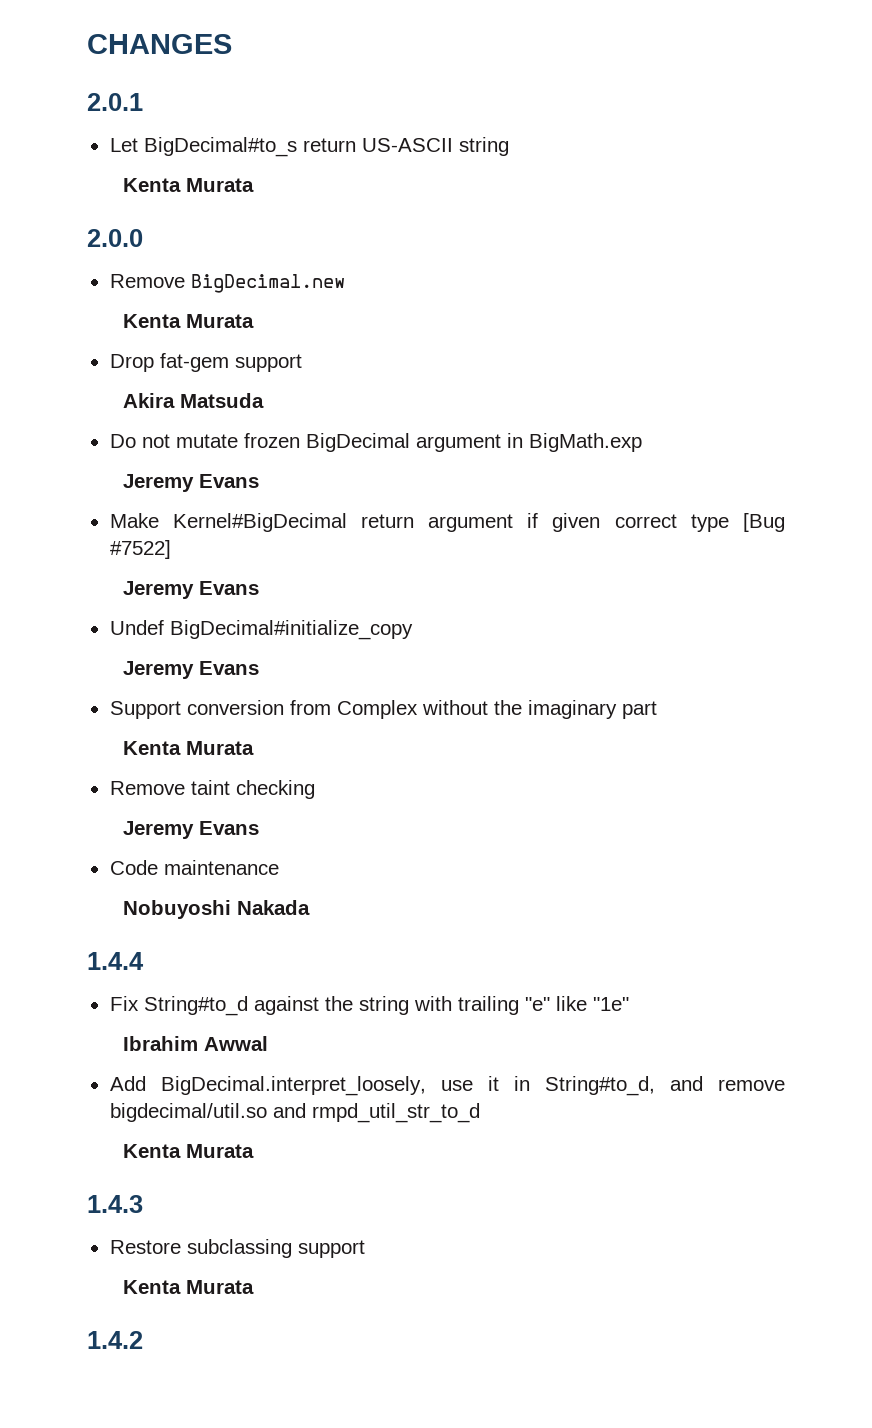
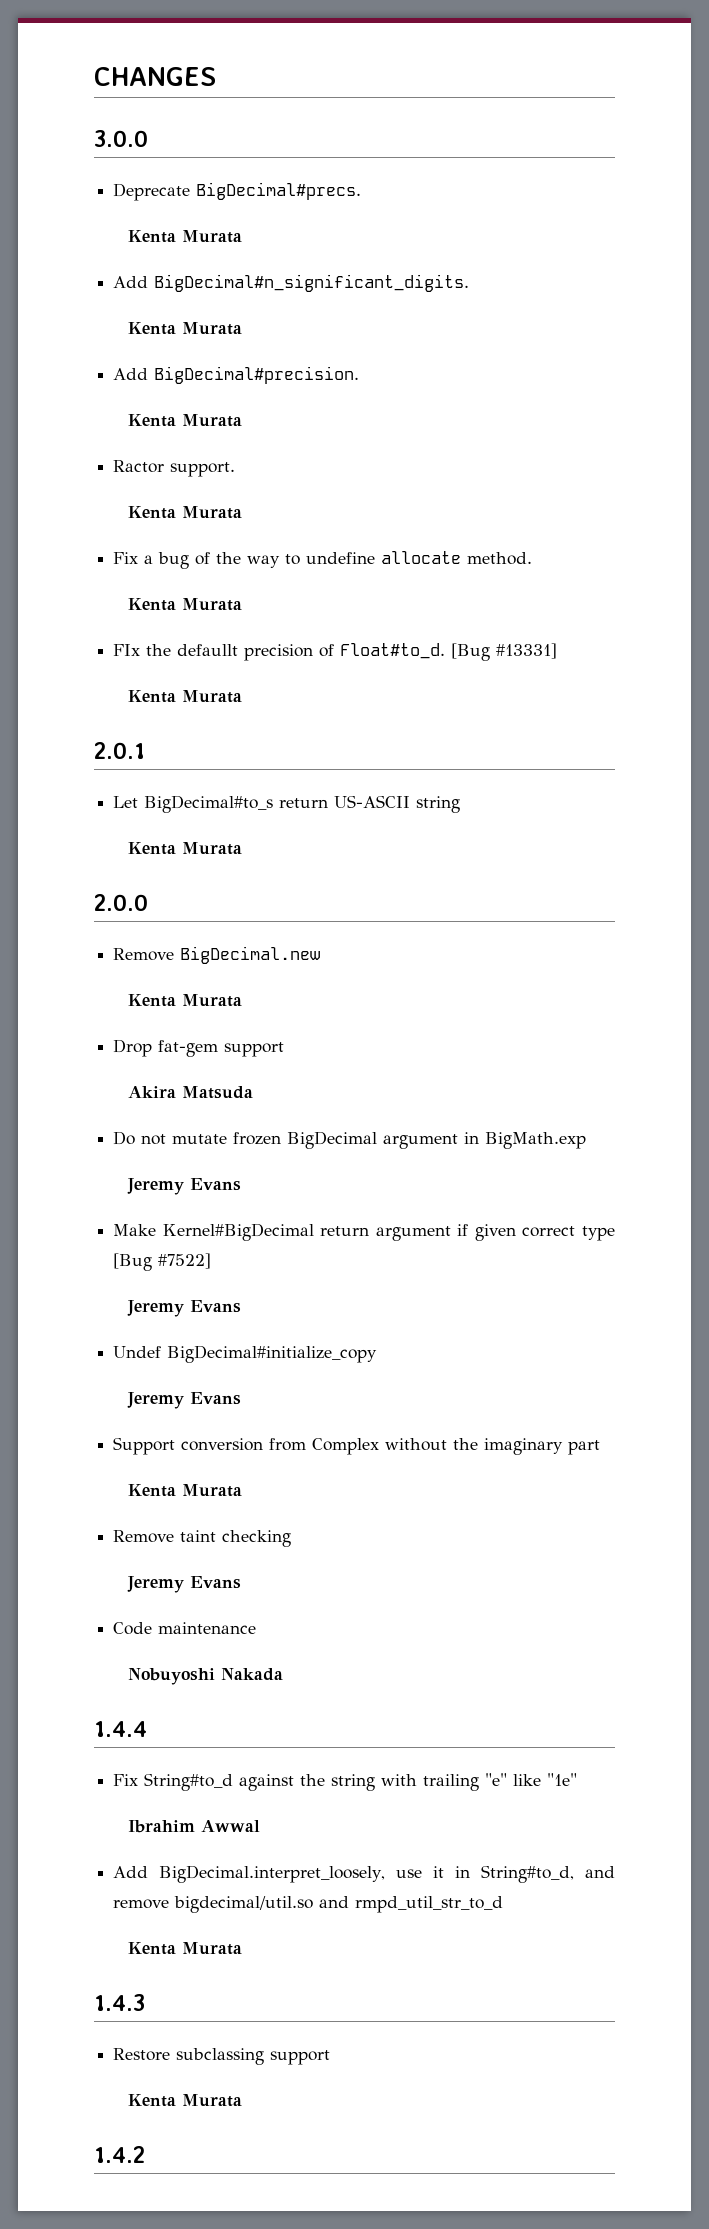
+ 3.0.0
+ Deprecate BigDecimal#precs.
+ Kenta Murata
+ Add BigDecimal#n_significant_digits.
+ Kenta Murata
+ Add BigDecimal#precision.
+ Kenta Murata
+ Ractor support.
+ Kenta Murata
+ Fix a bug of the way to undefine allocate method.
+ Kenta Murata
+ FIx the defaullt precision of Float#to_d. [Bug #13331]
+ Kenta Murata

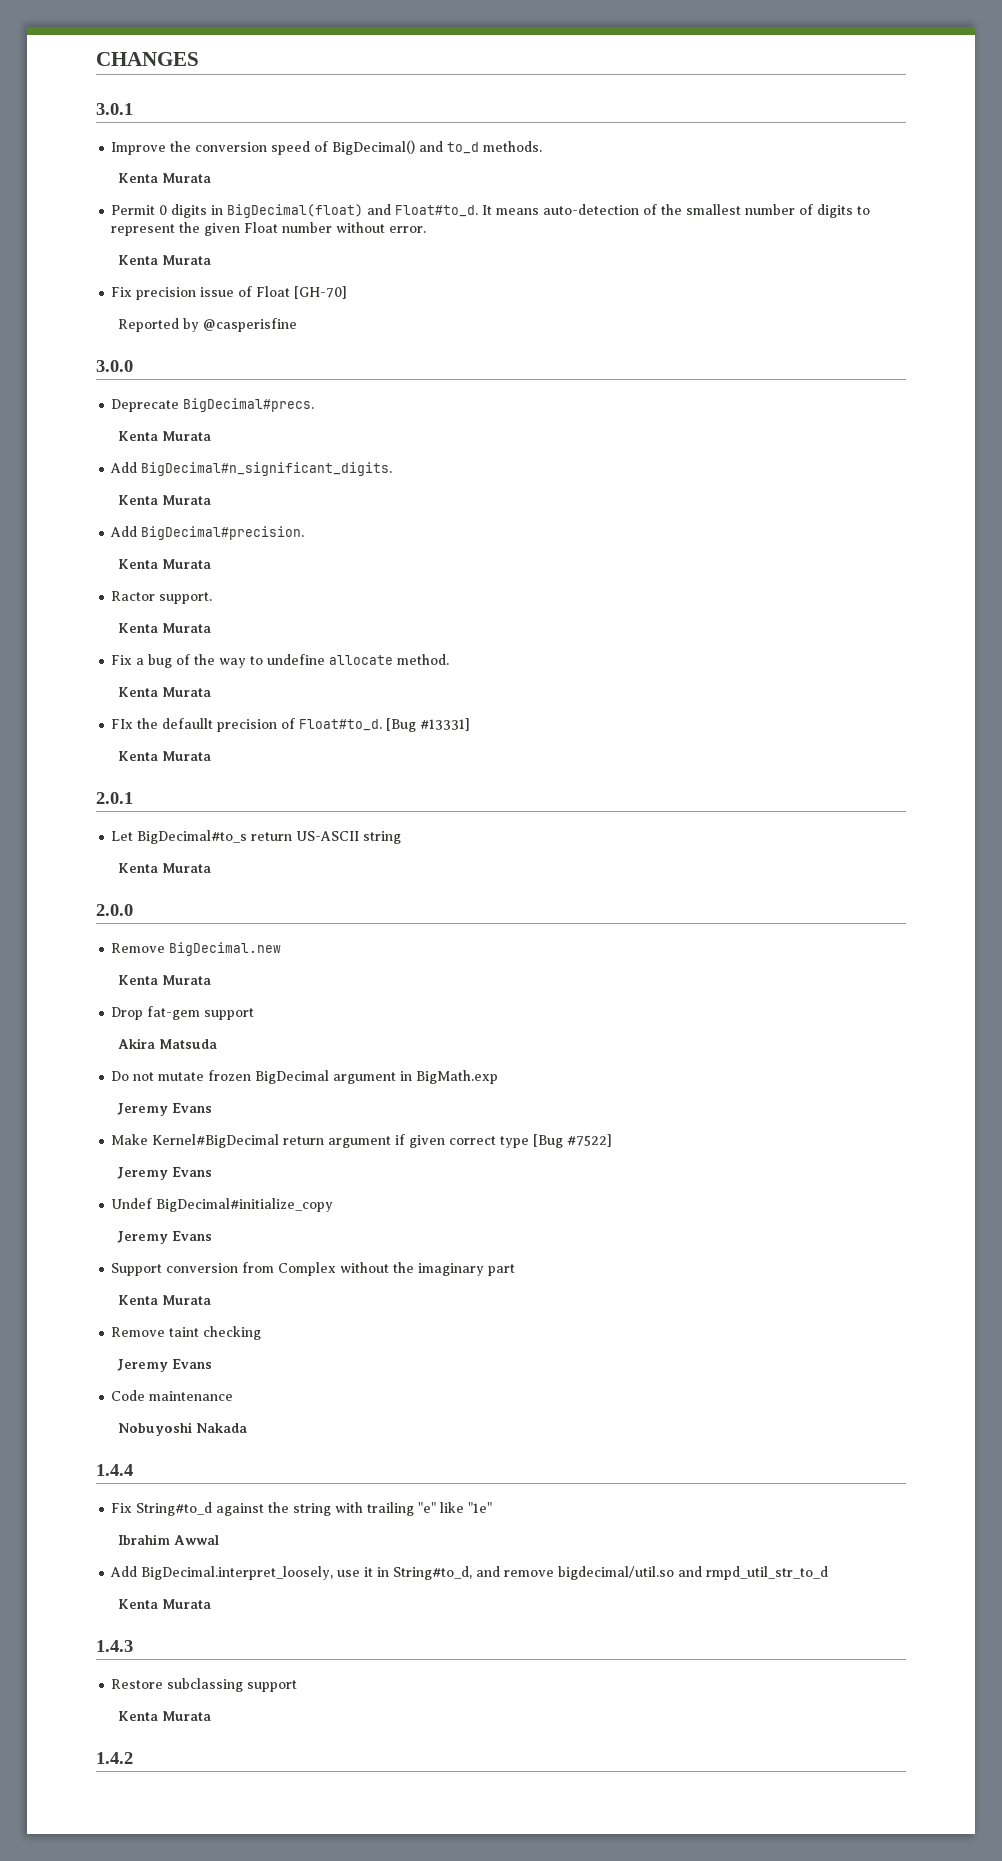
+ 3.0.1
+ Improve the conversion speed of BigDecimal() and to_d methods.
+ Kenta Murata
+ Permit 0 digits in BigDecimal(float) and Float#to_d. It means auto-detection of the smallest number of digits to represent the given Float number without error.
+ Kenta Murata
+ Fix precision issue of Float [GH-70]
+ Reported by @casperisfine

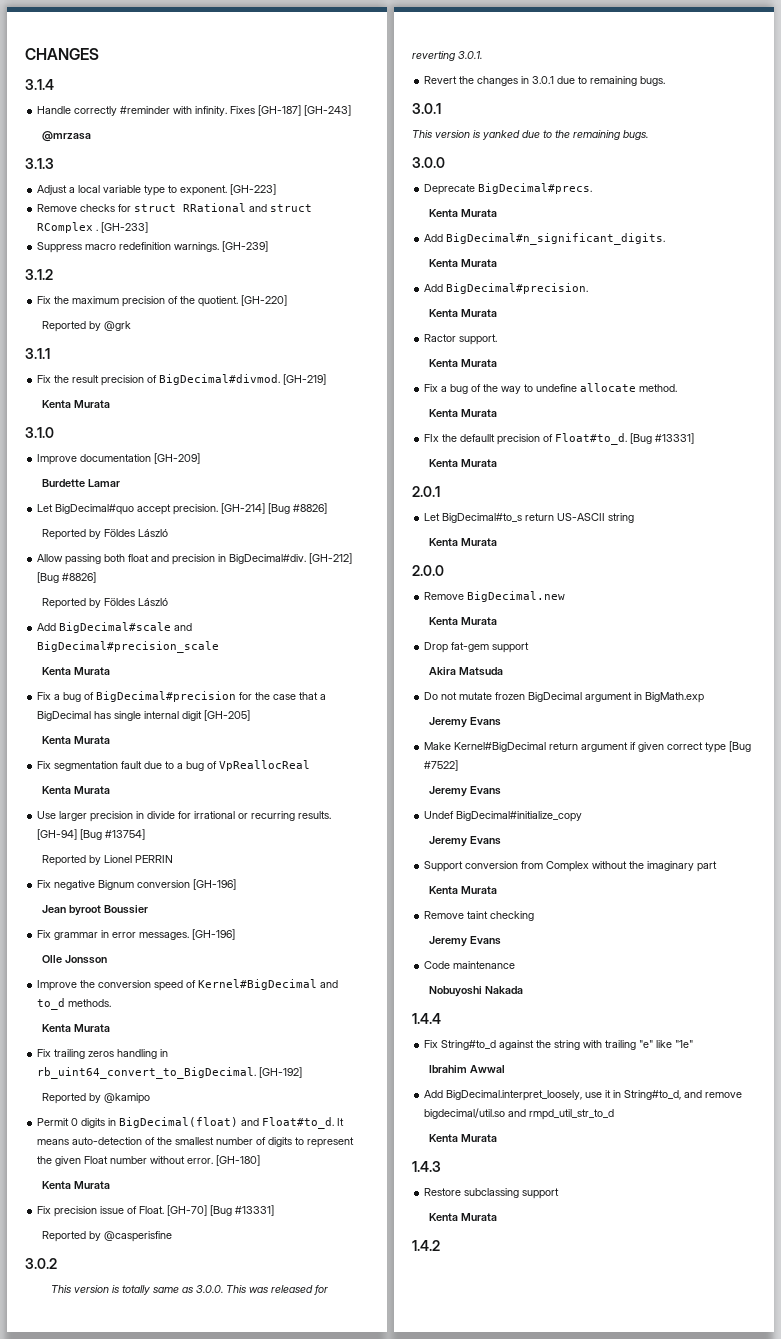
- 3.0.1
+ 3.1.4
+ Handle correctly #reminder with infinity. Fixes [GH-187] [GH-243]
+ @mrzasa
+ 3.1.3
+ Adjust a local variable type to exponent. [GH-223]
+ Remove checks for struct RRational and struct RComplex . [GH-233]
+ Suppress macro redefinition warnings. [GH-239]
+ 3.1.2
+ Fix the maximum precision of the quotient. [GH-220]
+ Reported by @grk
+ 3.1.1
+ Fix the result precision of BigDecimal#divmod. [GH-219]
+ Kenta Murata
+ 3.1.0
+ Improve documentation [GH-209]
+ Burdette Lamar
+ Let BigDecimal#quo accept precision. [GH-214] [Bug #8826]
+ Reported by Földes László
+ Allow passing both float and precision in BigDecimal#div. [GH-212] [Bug #8826]
+ Reported by Földes László
+ Add BigDecimal#scale and BigDecimal#precision_scale
+ Kenta Murata
+ Fix a bug of BigDecimal#precision for the case that a BigDecimal has single internal digit [GH-205]
+ Kenta Murata
+ Fix segmentation fault due to a bug of VpReallocReal
+ Kenta Murata
+ Use larger precision in divide for irrational or recurring results. [GH-94] [Bug #13754]
+ Reported by Lionel PERRIN
+ Fix negative Bignum conversion [GH-196]
+ Jean byroot Boussier
+ Fix grammar in error messages. [GH-196]
+ Olle Jonsson
- Improve the conversion speed of BigDecimal() and to_d methods.
+ Improve the conversion speed of Kernel#BigDecimal and to_d methods.
+ Fix trailing zeros handling in rb_uint64_convert_to_BigDecimal. [GH-192]
+ Reported by @kamipo
+ [GH-180]
- Fix precision issue of Float [GH-70]
+ Fix precision issue of Float. [GH-70] [Bug #13331]
+ 3.0.2
+ This version is totally same as 3.0.0. This was released for reverting 3.0.1.
+ Revert the changes in 3.0.1 due to remaining bugs.
+ 3.0.1
+ This version is yanked due to the remaining bugs.

